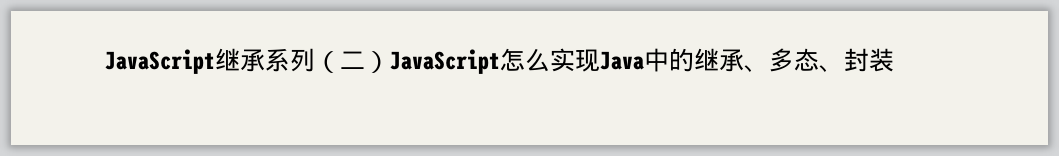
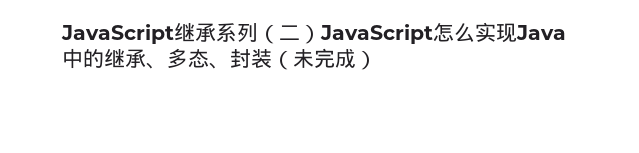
- JavaScript继承系列（二）JavaScript怎么实现Java中的继承、多态、封装
+ JavaScript继承系列（二）JavaScript怎么实现Java中的继承、多态、封装（未完成）

